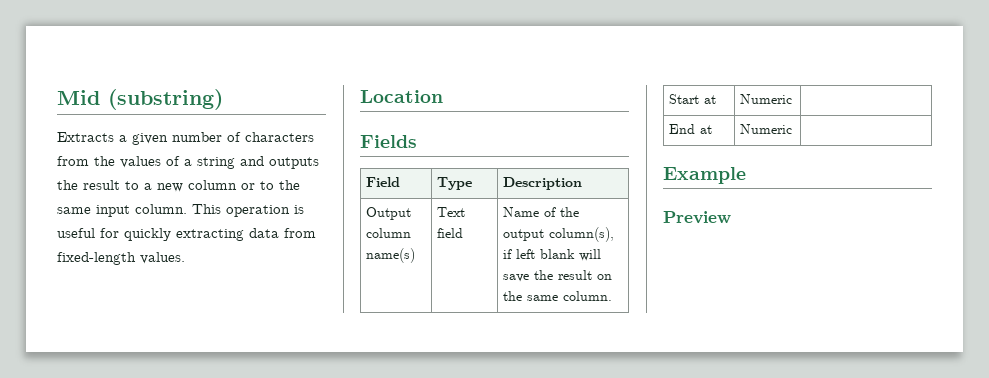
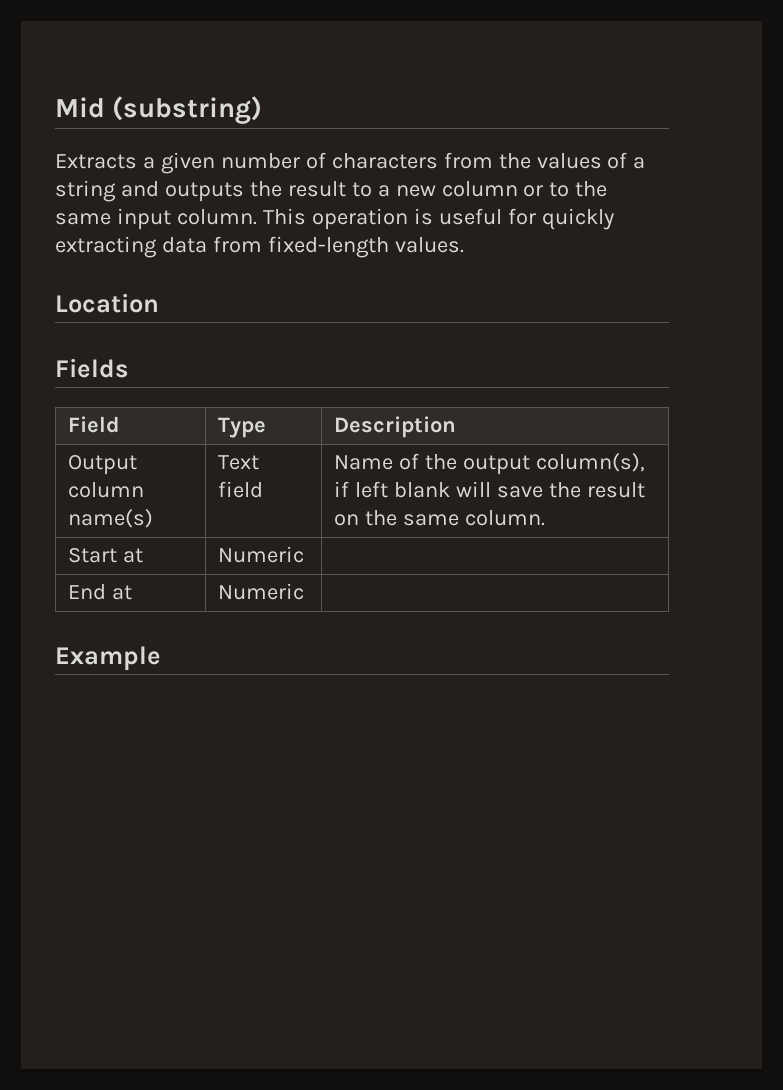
- Preview

